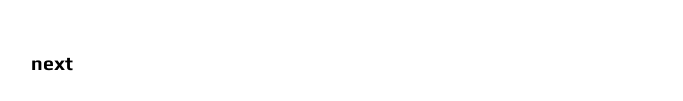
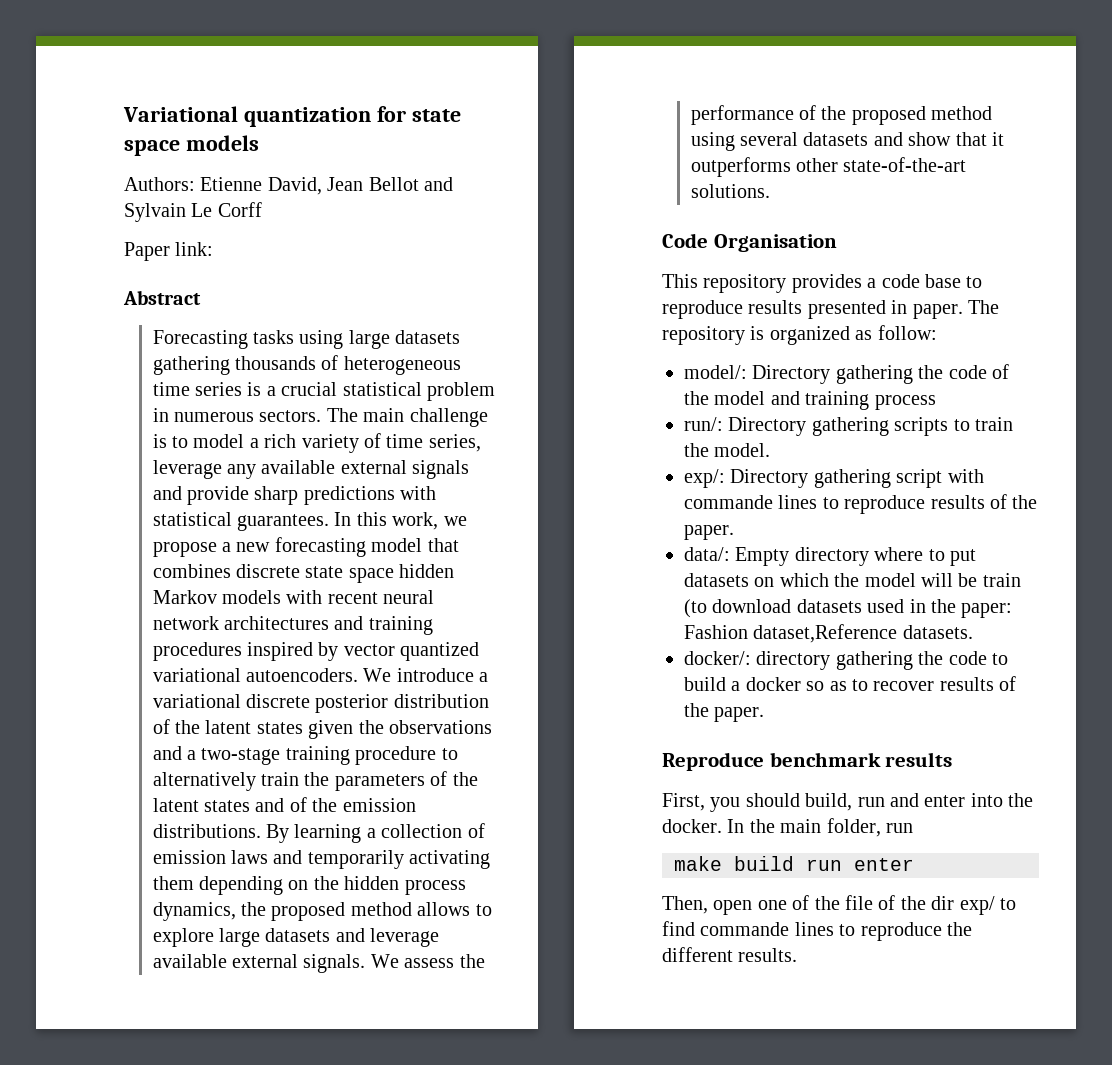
- next
+ Variational quantization for state space models
+ Authors: Etienne David, Jean Bellot and Sylvain Le Corff
+ Paper link:
+ Abstract
+ Forecasting tasks using large datasets gathering thousands of heterogeneous time series is a crucial statistical problem in numerous sectors. The main challenge is to model a rich variety of time series, leverage any available external signals and provide sharp predictions with statistical guarantees. In this work, we propose a new forecasting model that combines discrete state space hidden Markov models with recent neural network architectures and training procedures inspired by vector quantized variational autoencoders. We introduce a variational discrete posterior distribution of the latent states given the observations and a two-stage training procedure to alternatively train the parameters of the latent states and of the emission distributions. By learning a collection of emission laws and temporarily activating them depending on the hidden process dynamics, the proposed method allows to explore large datasets and leverage available external signals. We assess the performance of the proposed method using several datasets and show that it outperforms other state-of-the-art solutions.
+ Code Organisation
+ This repository provides a code base to reproduce results presented in paper. The repository is organized as follow:
+ model/: Directory gathering the code of the model and training process
+ run/: Directory gathering scripts to train the model.
+ exp/: Directory gathering script with commande lines to reproduce results of the paper.
+ data/: Empty directory where to put datasets on which the model will be train (to download datasets used in the paper: Fashion dataset,Reference datasets.
+ docker/: directory gathering the code to build a docker so as to recover results of the paper.
+ Reproduce benchmark results
+ First, you should build, run and enter into the docker. In the main folder, run
+ make build run enter
+ Then, open one of the file of the dir exp/ to find commande lines to reproduce the different results.

